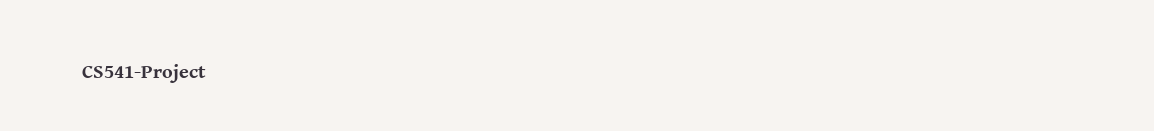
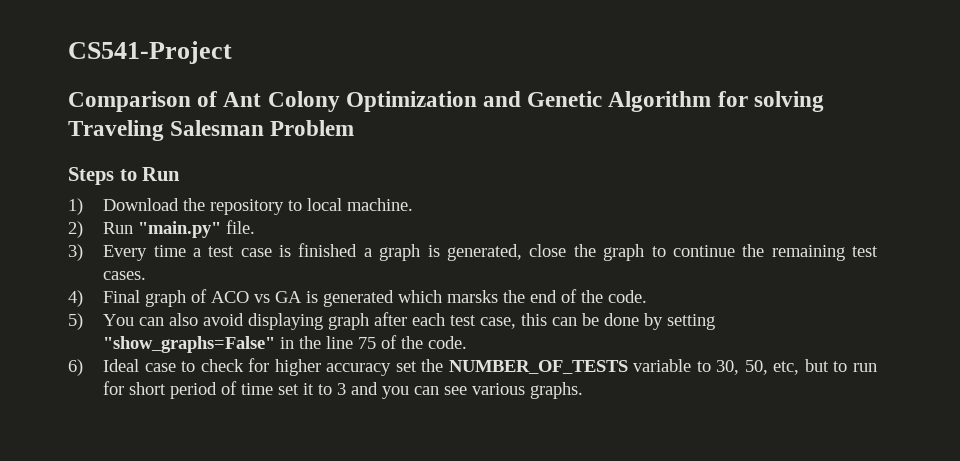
+ Comparison of Ant Colony Optimization and Genetic Algorithm for solving Traveling Salesman Problem
+ Steps to Run
+ 1) Download the repository to local machine.
+ 2) Run "main.py" file.
+ 3) Every time a test case is finished a graph is generated, close the graph to continue the remaining test cases.
+ 4) Final graph of ACO vs GA is generated which marsks the end of the code.
+ 5) You can also avoid displaying graph after each test case, this can be done by setting "show_graphs=False" in the line 75 of the code.
+ 6) Ideal case to check for higher accuracy set the NUMBER_OF_TESTS variable to 30, 50, etc, but to run for short period of time set it to 3 and you can see various graphs.

